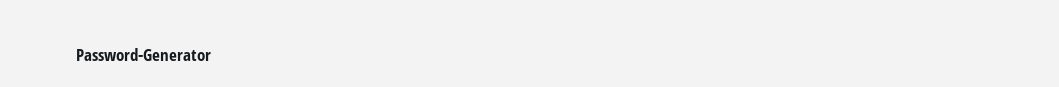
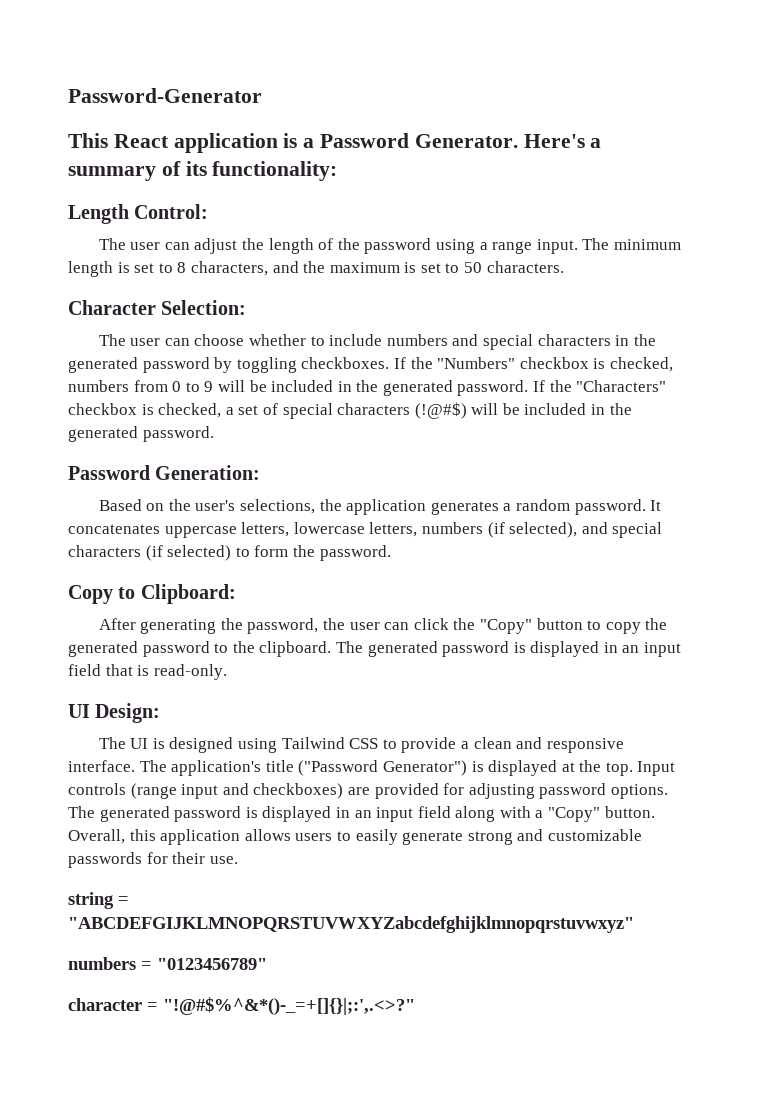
+ This React application is a Password Generator. Here's a summary of its functionality:
+ Length Control:
+ The user can adjust the length of the password using a range input. The minimum length is set to 8 characters, and the maximum is set to 50 characters.
+ Character Selection:
+ The user can choose whether to include numbers and special characters in the generated password by toggling checkboxes. If the "Numbers" checkbox is checked, numbers from 0 to 9 will be included in the generated password. If the "Characters" checkbox is checked, a set of special characters (!@#$) will be included in the generated password.
+ Password Generation:
+ Based on the user's selections, the application generates a random password. It concatenates uppercase letters, lowercase letters, numbers (if selected), and special characters (if selected) to form the password.
+ Copy to Clipboard:
+ After generating the password, the user can click the "Copy" button to copy the generated password to the clipboard. The generated password is displayed in an input field that is read-only.
+ UI Design:
+ The UI is designed using Tailwind CSS to provide a clean and responsive interface. The application's title ("Password Generator") is displayed at the top. Input controls (range input and checkboxes) are provided for adjusting password options. The generated password is displayed in an input field along with a "Copy" button. Overall, this application allows users to easily generate strong and customizable passwords for their use.
+ string = "ABCDEFGIJKLMNOPQRSTUVWXYZabcdefghijklmnopqrstuvwxyz"
+ numbers = "0123456789"
+ character = "!@#$%^&*()-_=+[]{}|;:',.<>?"

